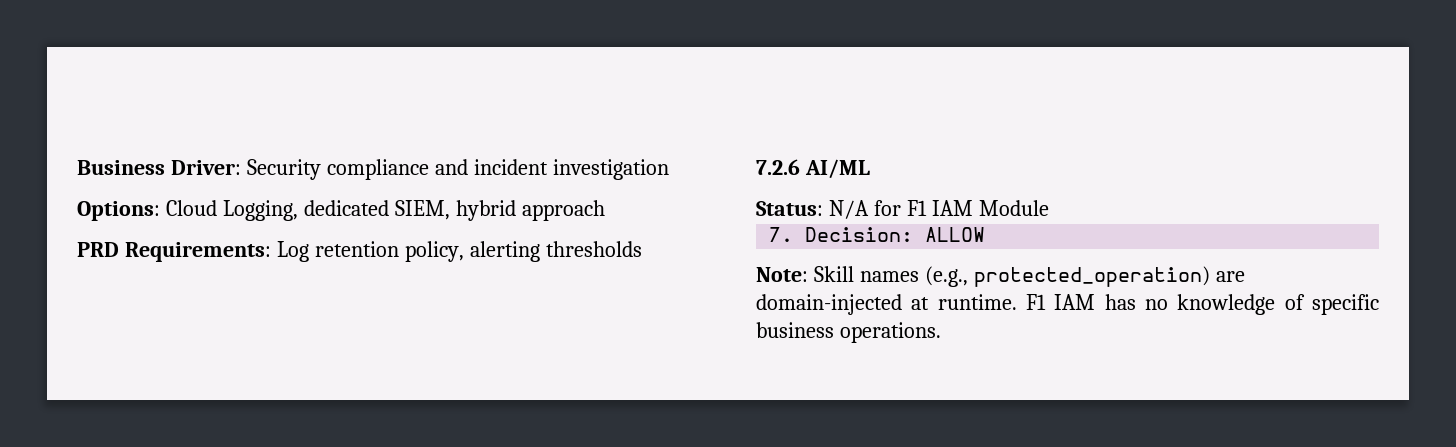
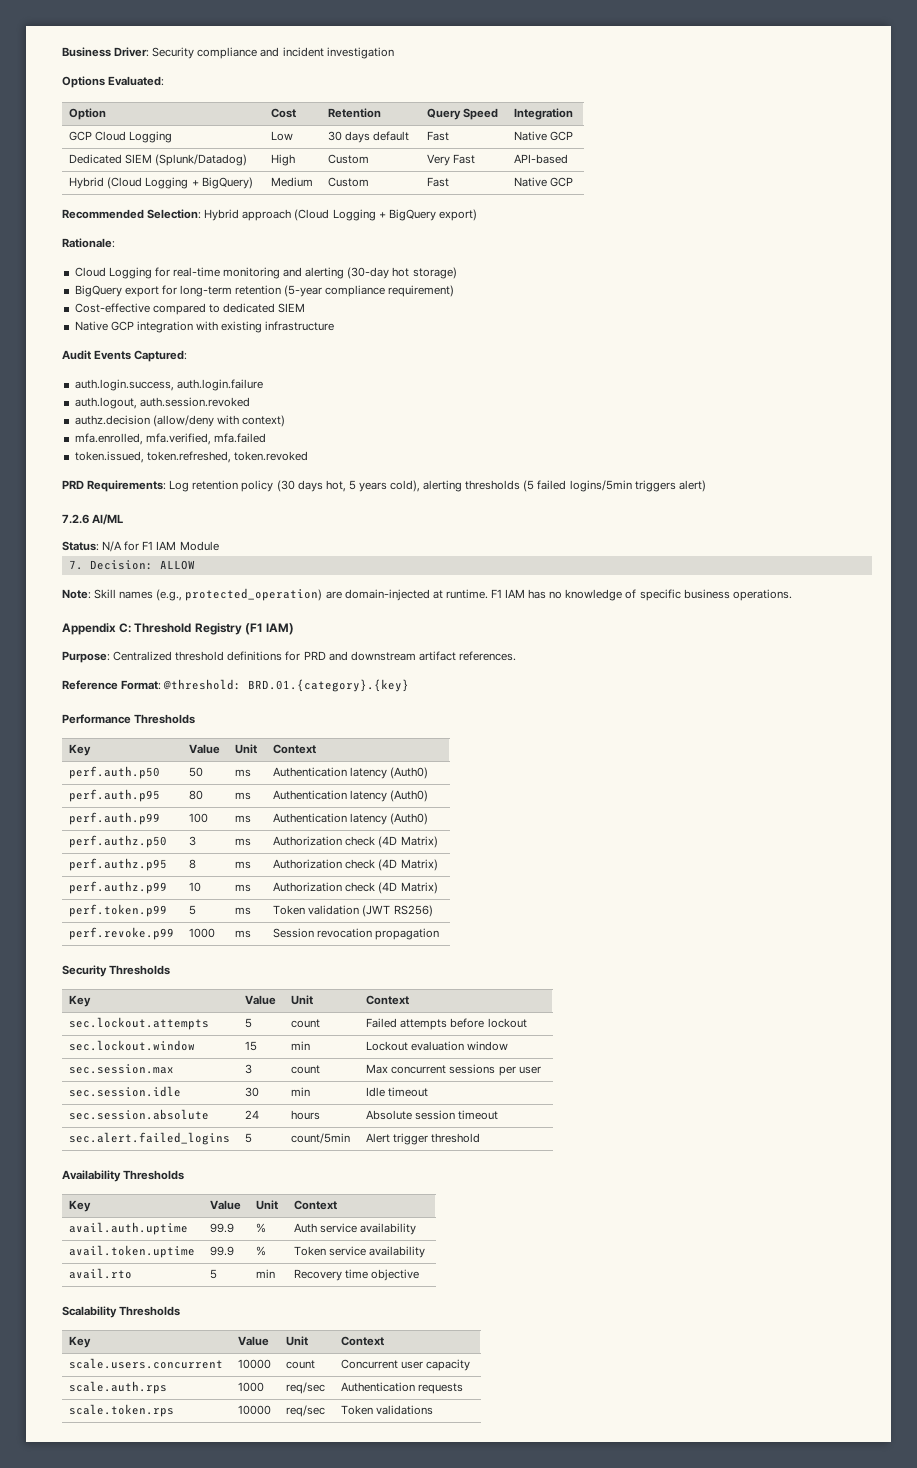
- Options: Cloud Logging, dedicated SIEM, hybrid approach
- PRD Requirements: Log retention policy, alerting thresholds
+ Options Evaluated:
+ Option | Cost | Retention | Query Speed | Integration
+ GCP Cloud Logging | Low | 30 days default | Fast | Native GCP
+ Dedicated SIEM (Splunk/Datadog) | High | Custom | Very Fast | API-based
+ Hybrid (Cloud Logging + BigQuery) | Medium | Custom | Fast | Native GCP
+ Recommended Selection: Hybrid approach (Cloud Logging + BigQuery export)
+ Rationale:
+ Cloud Logging for real-time monitoring and alerting (30-day hot storage)
+ BigQuery export for long-term retention (5-year compliance requirement)
+ Cost-effective compared to dedicated SIEM
+ Native GCP integration with existing infrastructure
+ Audit Events Captured:
+ auth.login.success, auth.login.failure
+ auth.logout, auth.session.revoked
+ authz.decision (allow/deny with context)
+ mfa.enrolled, mfa.verified, mfa.failed
+ token.issued, token.refreshed, token.revoked
+ PRD Requirements: Log retention policy (30 days hot, 5 years cold), alerting thresholds (5 failed logins/5min triggers alert)
+ Appendix C: Threshold Registry (F1 IAM)
+ Purpose: Centralized threshold definitions for PRD and downstream artifact references.
+ Reference Format: @threshold: BRD.01.{category}.{key}
+ Performance Thresholds
+ Key | Value | Unit | Context
+ perf.auth.p50 | 50 | ms | Authentication latency (Auth0)
+ perf.auth.p95 | 80 | ms | Authentication latency (Auth0)
+ perf.auth.p99 | 100 | ms | Authentication latency (Auth0)
+ perf.authz.p50 | 3 | ms | Authorization check (4D Matrix)
+ perf.authz.p95 | 8 | ms | Authorization check (4D Matrix)
+ perf.authz.p99 | 10 | ms | Authorization check (4D Matrix)
+ perf.token.p99 | 5 | ms | Token validation (JWT RS256)
+ perf.revoke.p99 | 1000 | ms | Session revocation propagation
+ Security Thresholds
+ Key | Value | Unit | Context
+ sec.lockout.attempts | 5 | count | Failed attempts before lockout
+ sec.lockout.window | 15 | min | Lockout evaluation window
+ sec.session.max | 3 | count | Max concurrent sessions per user
+ sec.session.idle | 30 | min | Idle timeout
+ sec.session.absolute | 24 | hours | Absolute session timeout
+ sec.alert.failed_logins | 5 | count/5min | Alert trigger threshold
+ Availability Thresholds
+ Key | Value | Unit | Context
+ avail.auth.uptime | 99.9 | % | Auth service availability
+ avail.token.uptime | 99.9 | % | Token service availability
+ avail.rto | 5 | min | Recovery time objective
+ Scalability Thresholds
+ Key | Value | Unit | Context
+ scale.users.concurrent | 10000 | count | Concurrent user capacity
+ scale.auth.rps | 1000 | req/sec | Authentication requests
+ scale.token.rps | 10000 | req/sec | Token validations

